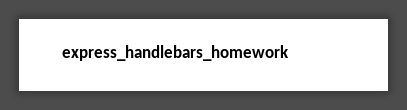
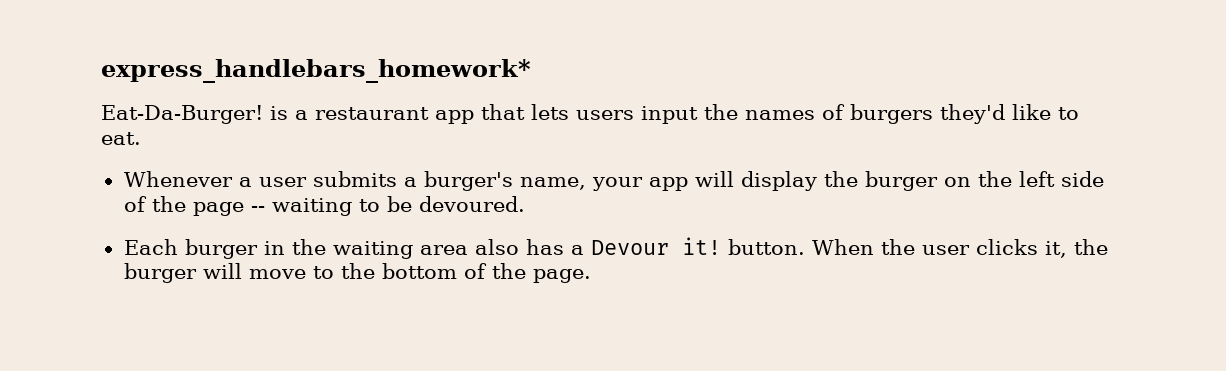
- express_handlebars_homework
+ express_handlebars_homework*
+ Eat-Da-Burger! is a restaurant app that lets users input the names of burgers they'd like to eat.
+ Whenever a user submits a burger's name, your app will display the burger on the left side of the page -- waiting to be devoured.
+ Each burger in the waiting area also has a Devour it! button. When the user clicks it, the burger will move to the bottom of the page.

